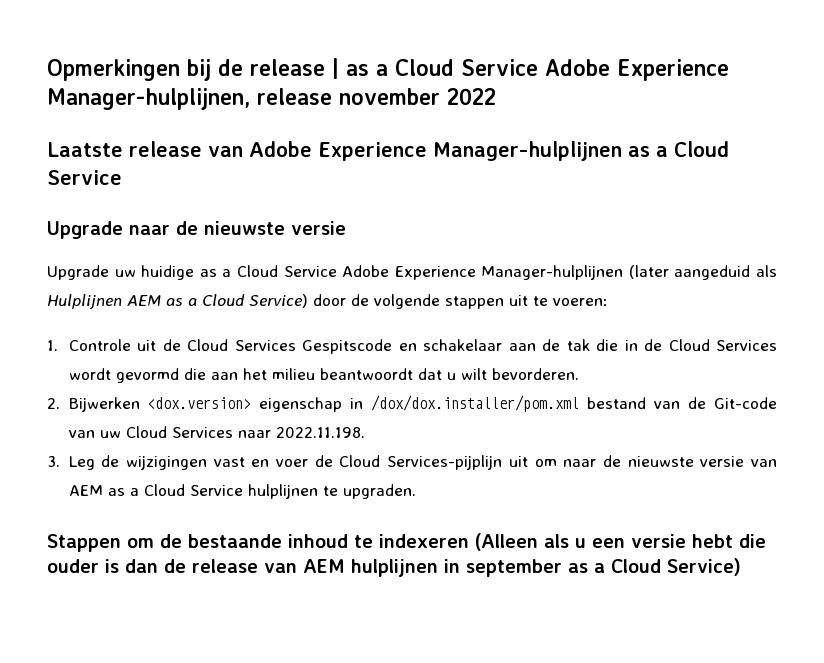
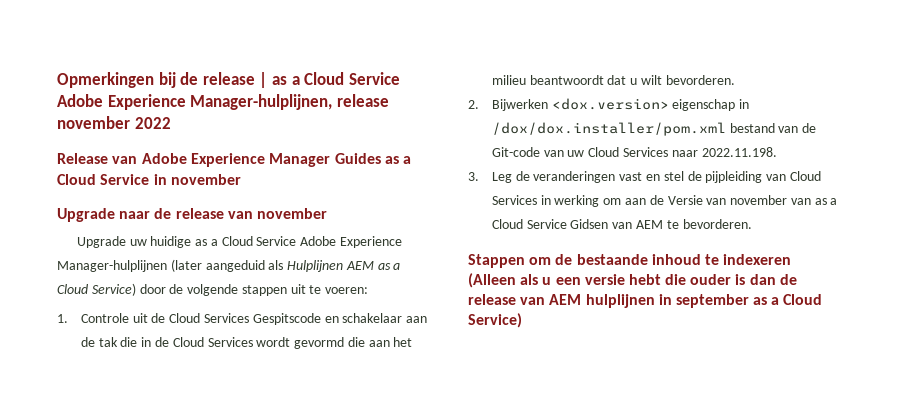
- Laatste release van Adobe Experience Manager-hulplijnen as a Cloud Service
+ Release van Adobe Experience Manager Guides as a Cloud Service in november
- Upgrade naar de nieuwste versie
+ Upgrade naar de release van november
- 3. Leg de wijzigingen vast en voer de Cloud Services-pijplijn uit om naar de nieuwste versie van AEM as a Cloud Service hulplijnen te upgraden.
+ 3. Leg de veranderingen vast en stel de pijpleiding van Cloud Services in werking om aan de Versie van november van as a Cloud Service Gidsen van AEM te bevorderen.

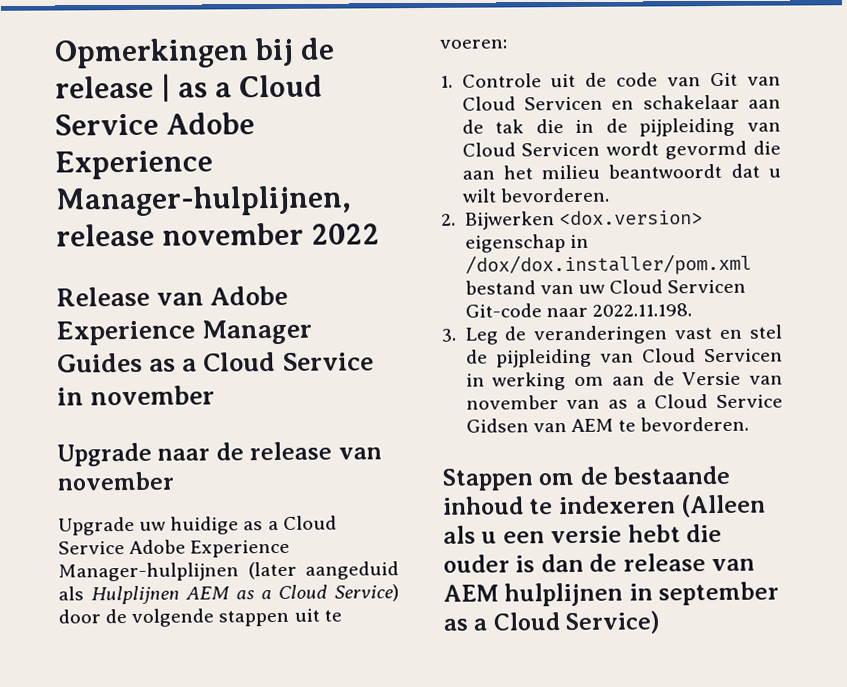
- 1. Controle uit de Cloud Services Gespitscode en schakelaar aan de tak die in de Cloud Services wordt gevormd die aan het milieu beantwoordt dat u wilt bevorderen.
+ 1. Controle uit de code van Git van Cloud Servicen en schakelaar aan de tak die in de pijpleiding van Cloud Servicen wordt gevormd die aan het milieu beantwoordt dat u wilt bevorderen.
- 2. Bijwerken <dox.version> eigenschap in /dox/dox.installer/pom.xml bestand van de Git-code van uw Cloud Services naar 2022.11.198.
+ 2. Bijwerken <dox.version> eigenschap in /dox/dox.installer/pom.xml bestand van uw Cloud Servicen Git-code naar 2022.11.198.
- 3. Leg de veranderingen vast en stel de pijpleiding van Cloud Services in werking om aan de Versie van november van as a Cloud Service Gidsen van AEM te bevorderen.
+ 3. Leg de veranderingen vast en stel de pijpleiding van Cloud Servicen in werking om aan de Versie van november van as a Cloud Service Gidsen van AEM te bevorderen.

